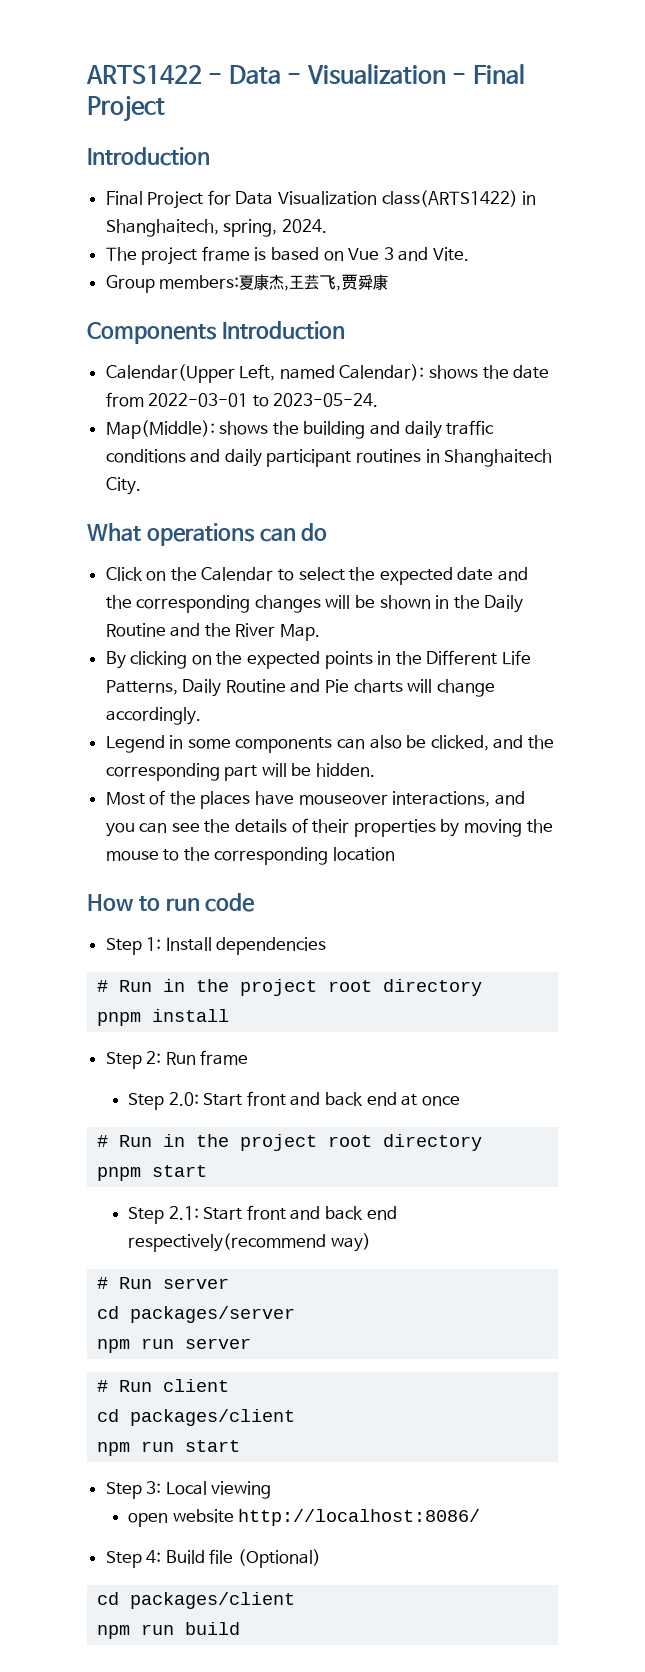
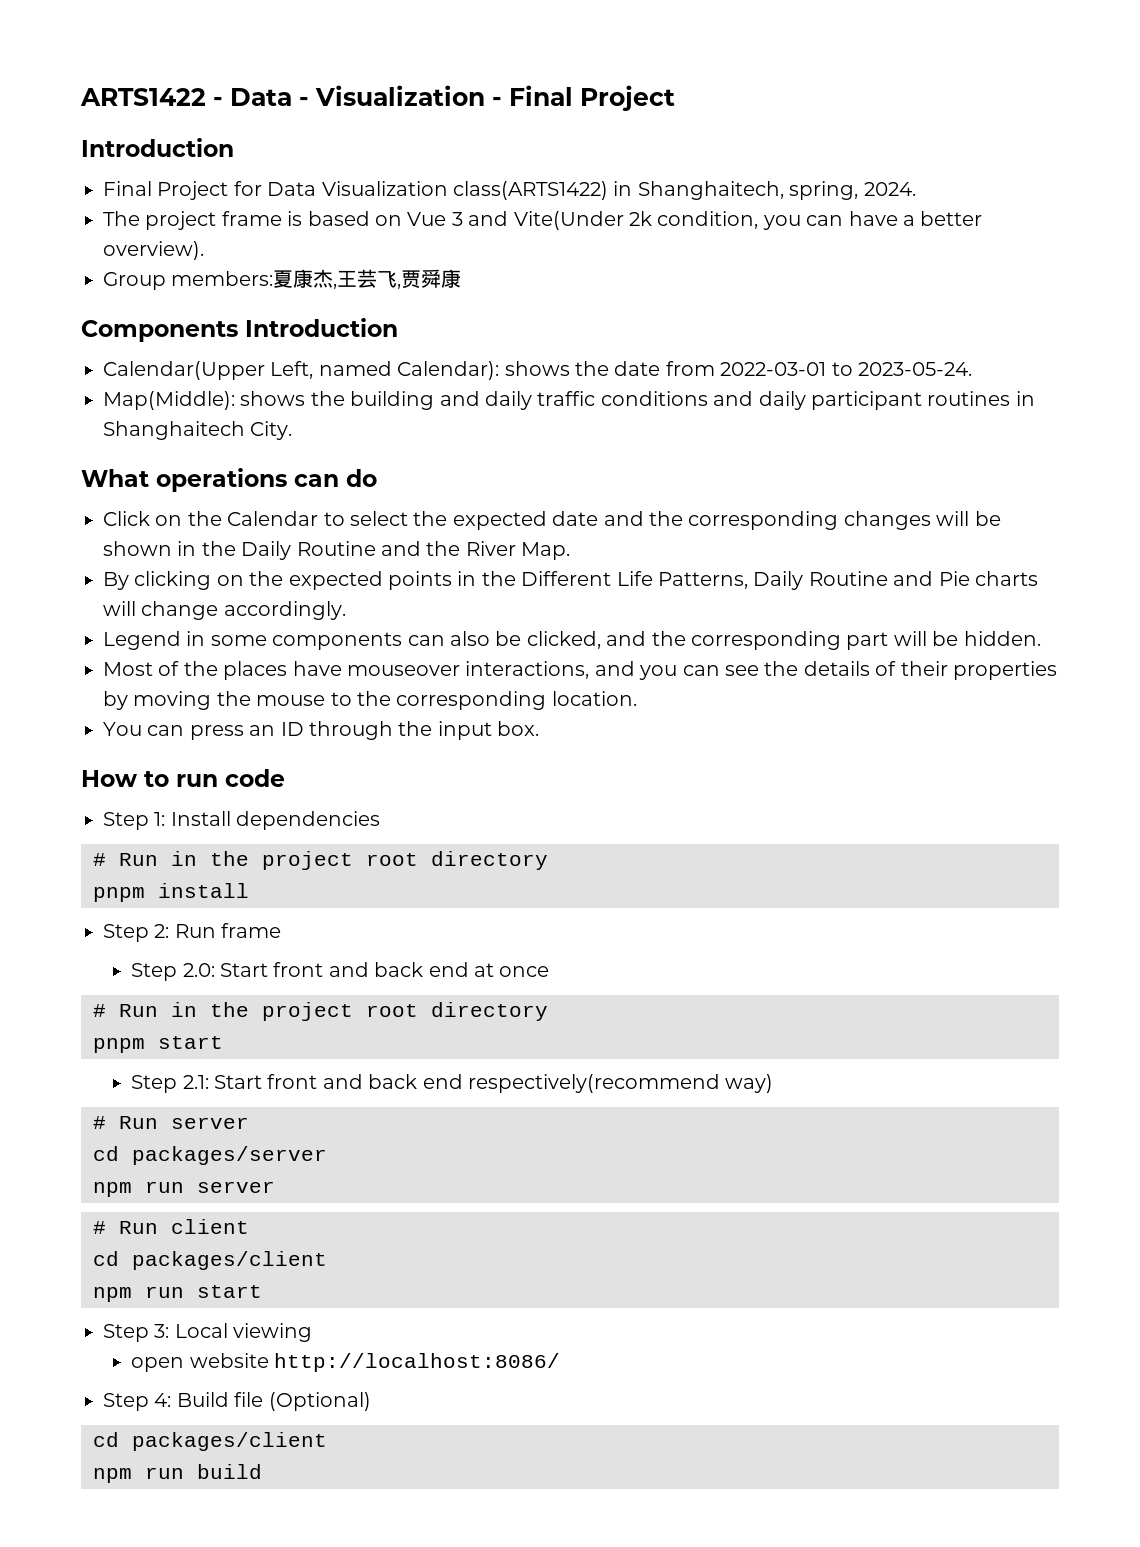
- The project frame is based on Vue 3 and Vite.
+ The project frame is based on Vue 3 and Vite(Under 2k condition, you can have a better overview).
- Most of the places have mouseover interactions, and you can see the details of their properties by moving the mouse to the corresponding location
+ Most of the places have mouseover interactions, and you can see the details of their properties by moving the mouse to the corresponding location.
+ You can press an ID through the input box.

